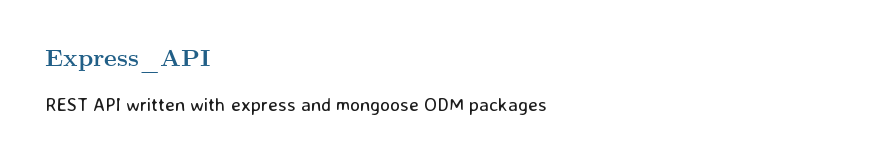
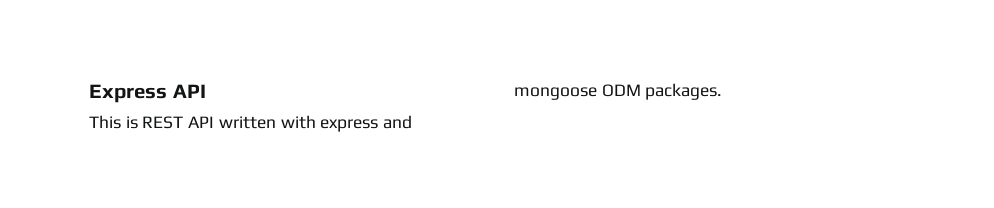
- Express_API
- REST API written with express and mongoose ODM packages
+ Express API
+ This is REST API written with express and mongoose ODM packages.

